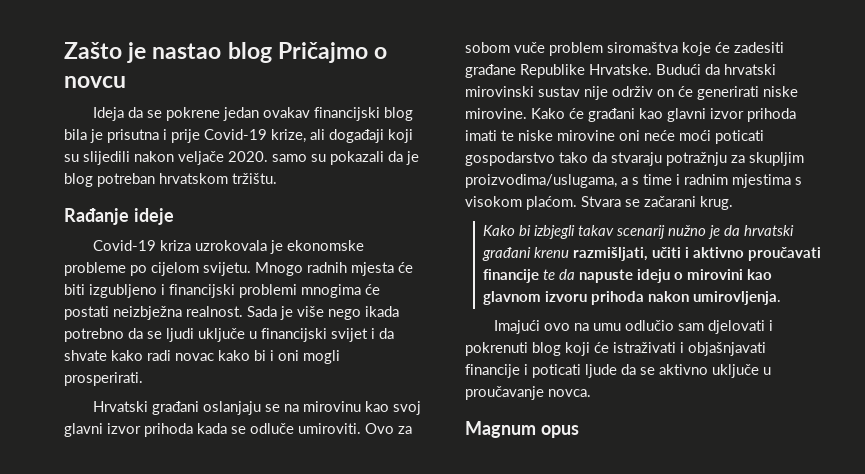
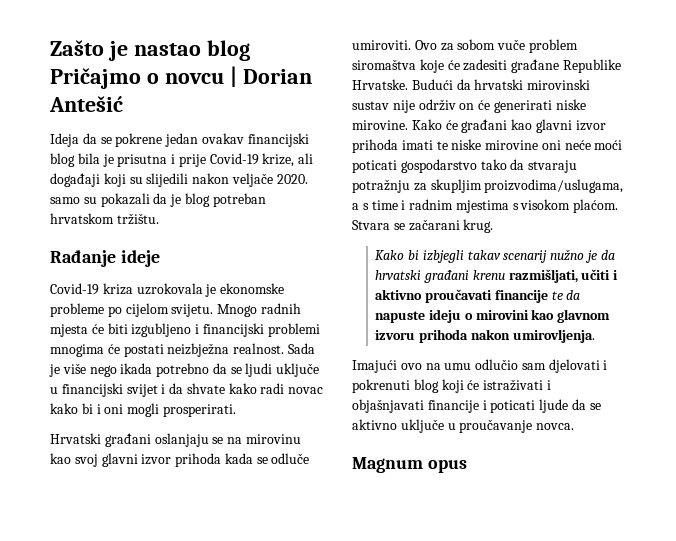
- Zašto je nastao blog Pričajmo o novcu
+ Zašto je nastao blog Pričajmo o novcu | Dorian Antešić

